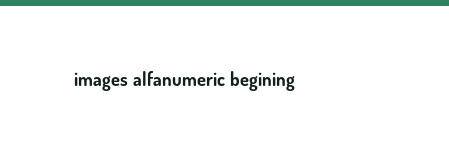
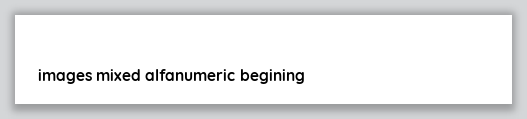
- images alfanumeric begining
+ images mixed alfanumeric begining

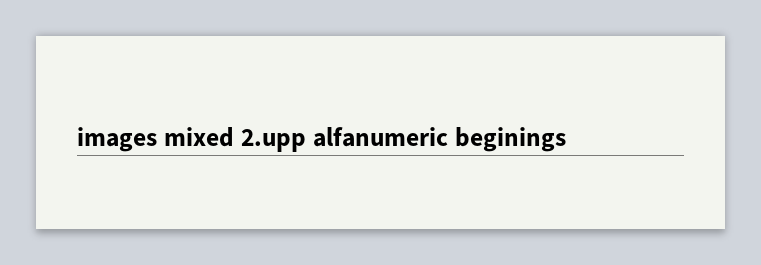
- images mixed alfanumeric begining
+ images mixed 2.upp alfanumeric beginings

